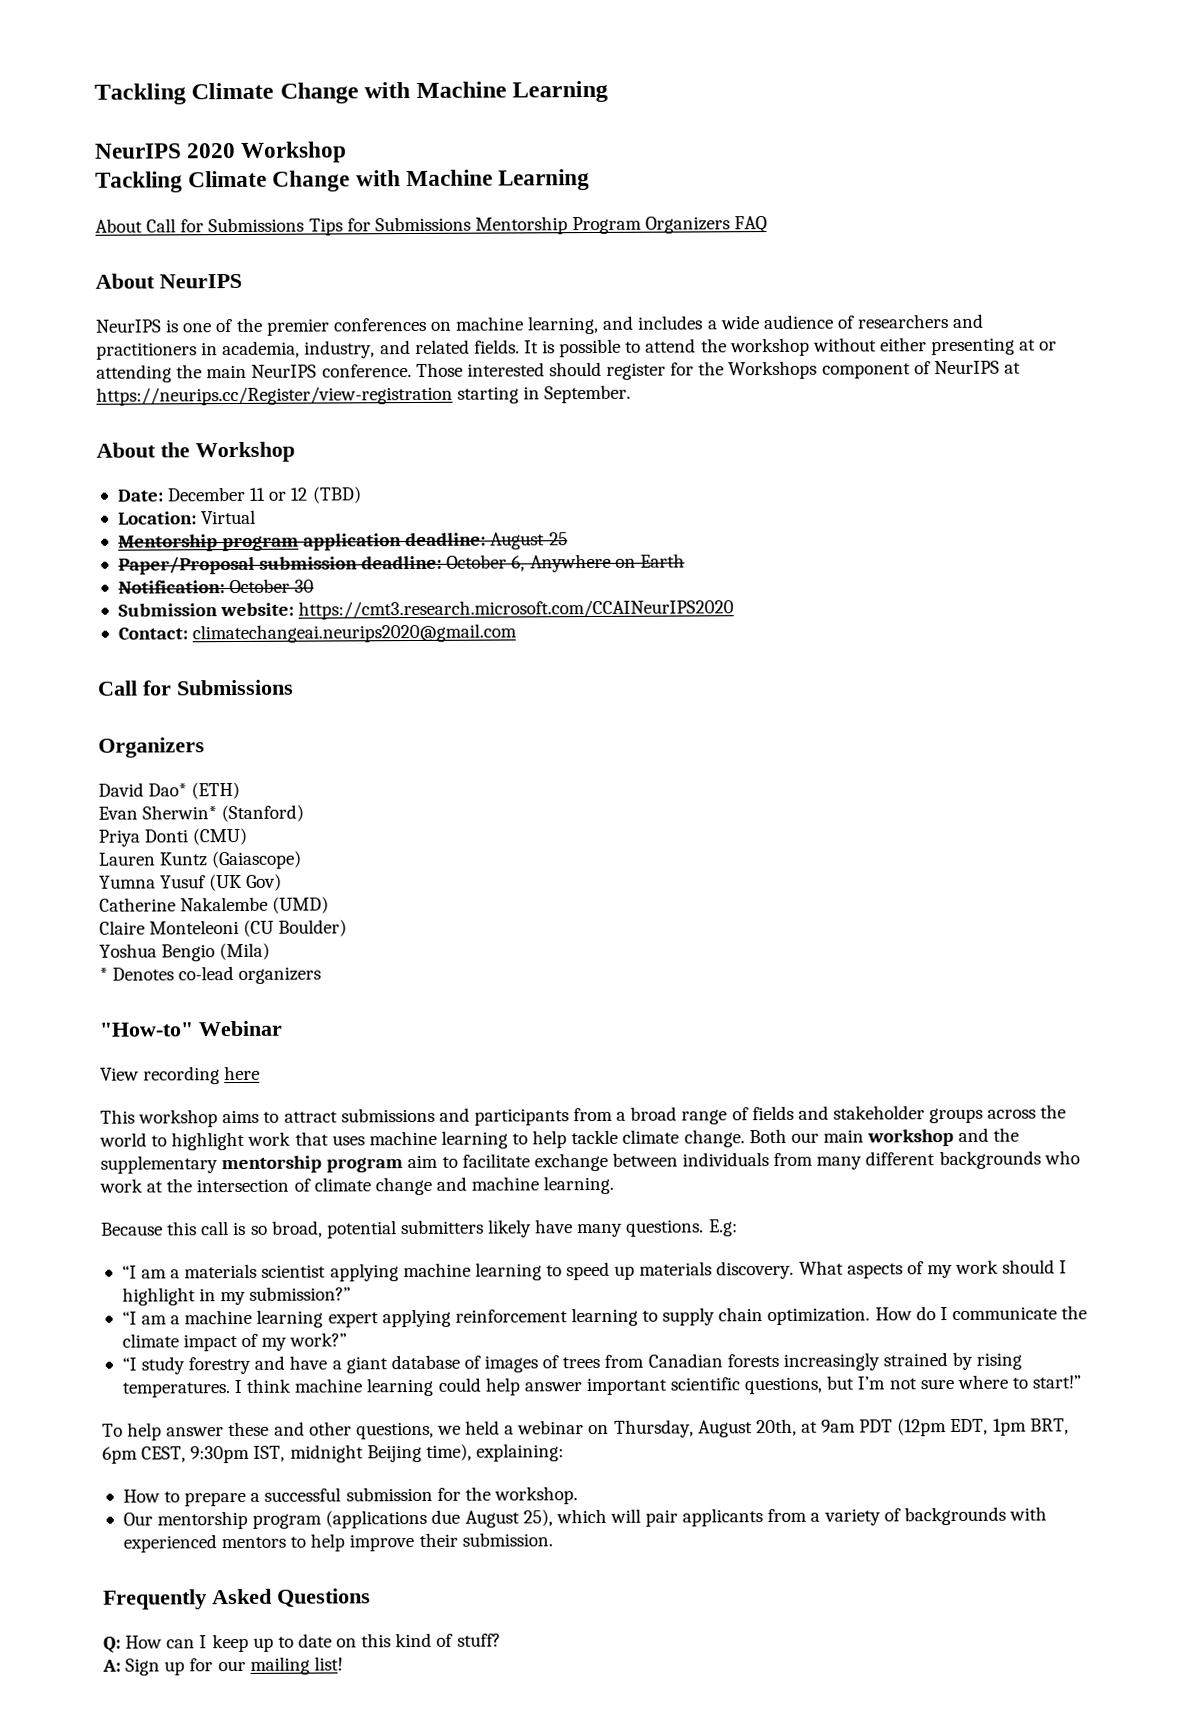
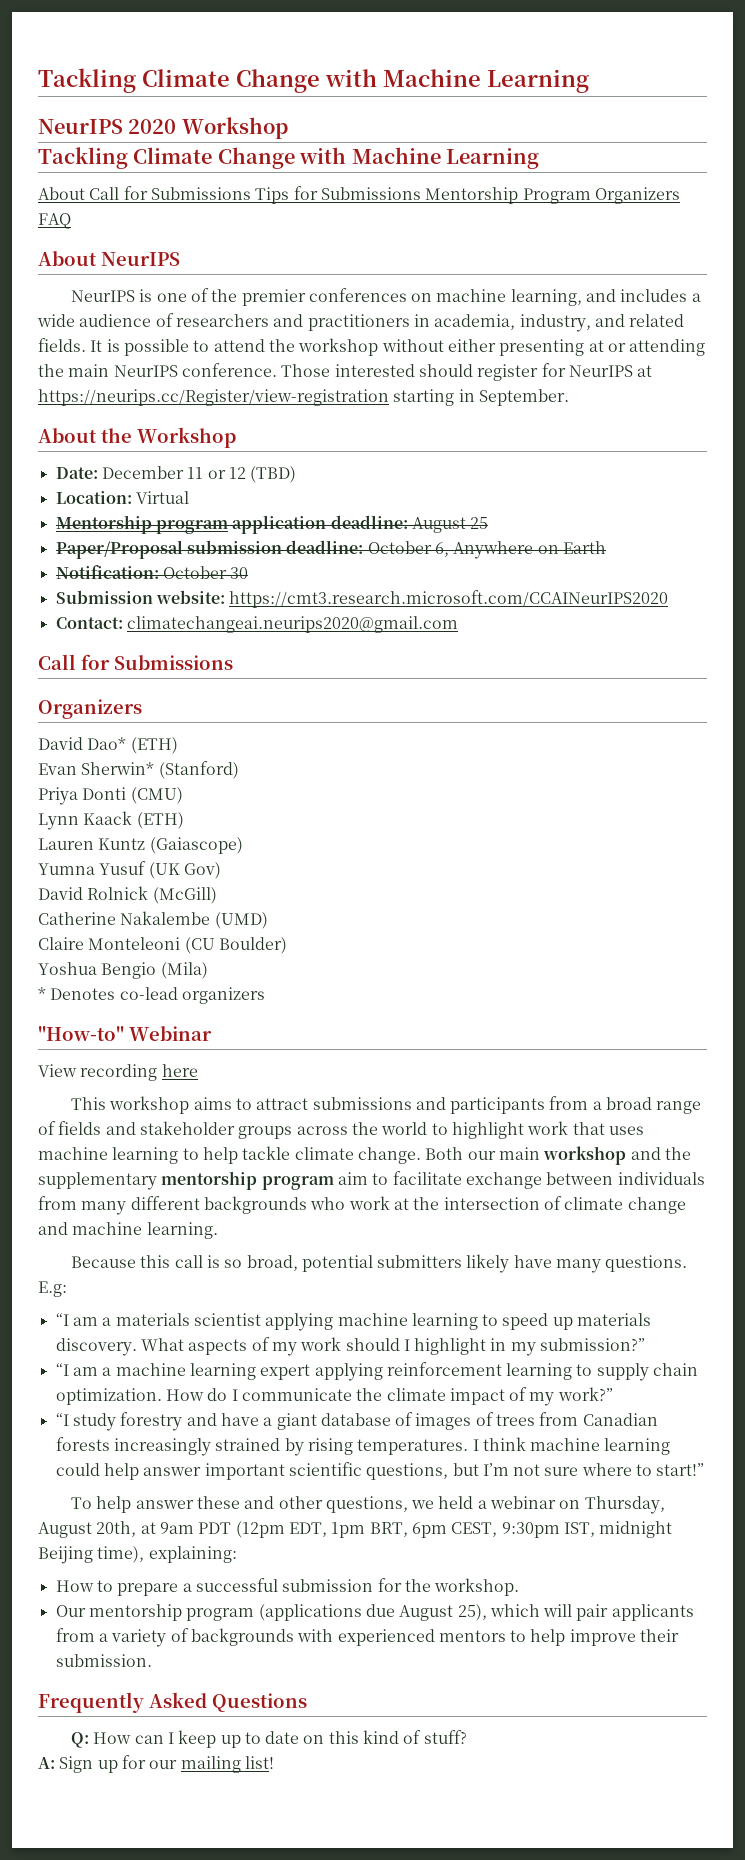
- Those interested should register for the Workshops component of NeurIPS at https://neurips.cc/Register/view-registration starting in September.
+ Those interested should register for NeurIPS at https://neurips.cc/Register/view-registration starting in September.
+ Lynn Kaack (ETH)
+ David Rolnick (McGill)

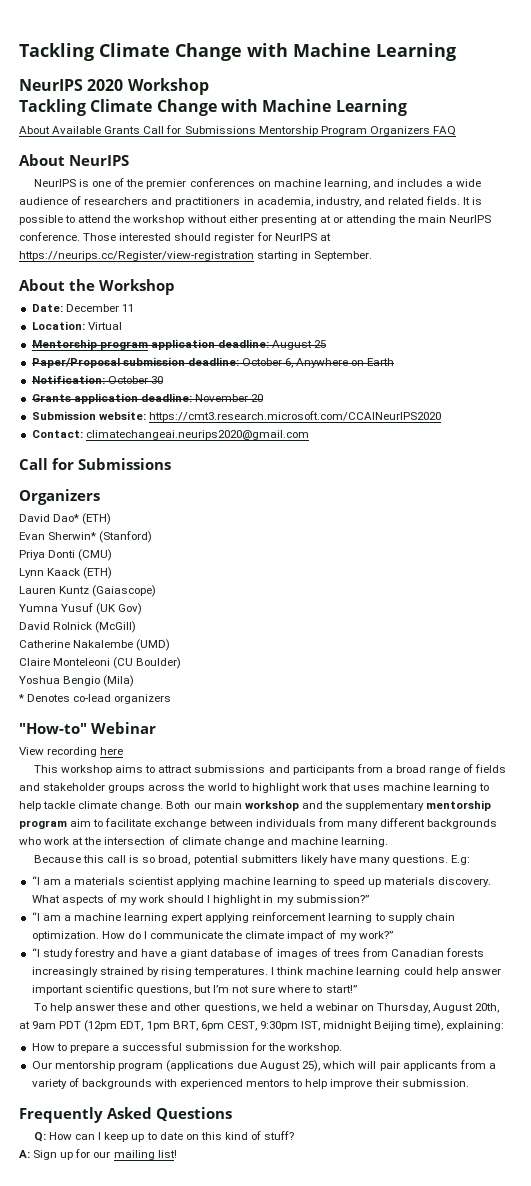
- About Call for Submissions Tips for Submissions Mentorship Program Organizers FAQ
+ About Available Grants Call for Submissions Mentorship Program Organizers FAQ
- Date: December 11 or 12 (TBD)
+ Date: December 11
+ Grants application deadline: November 20

